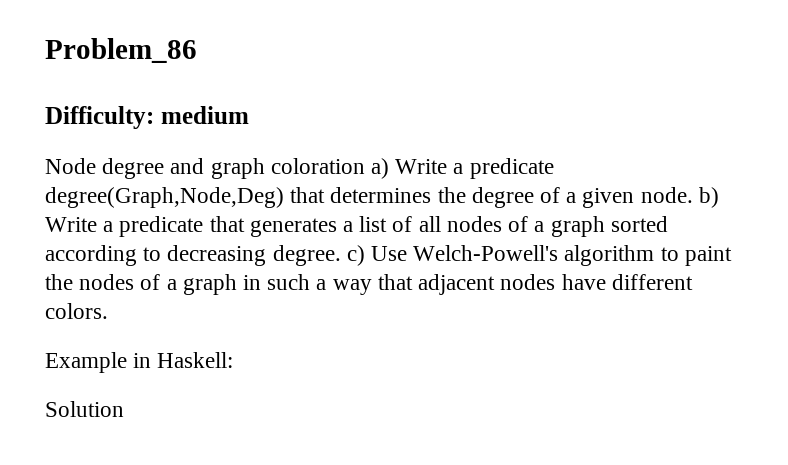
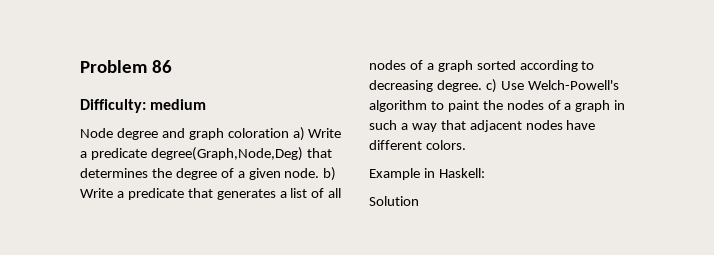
- Problem_86
+ Problem 86

